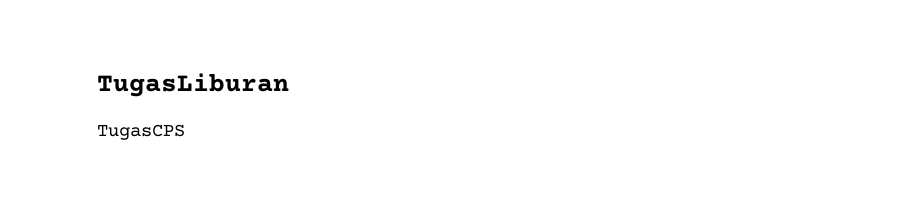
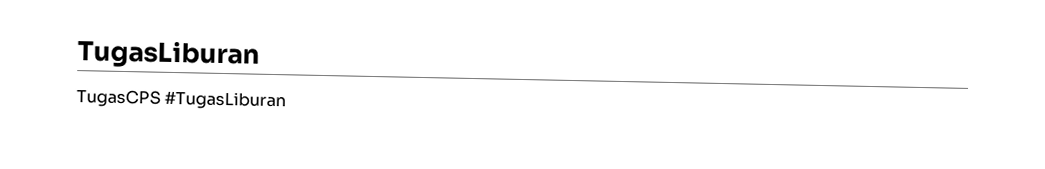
- TugasCPS
+ TugasCPS #TugasLiburan

